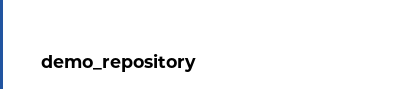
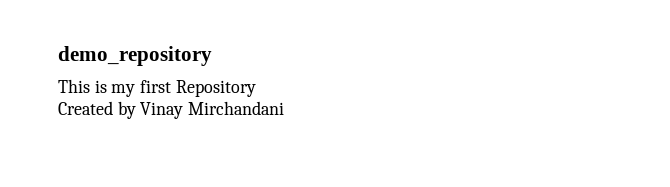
+ This is my first Repository
+ Created by Vinay Mirchandani

